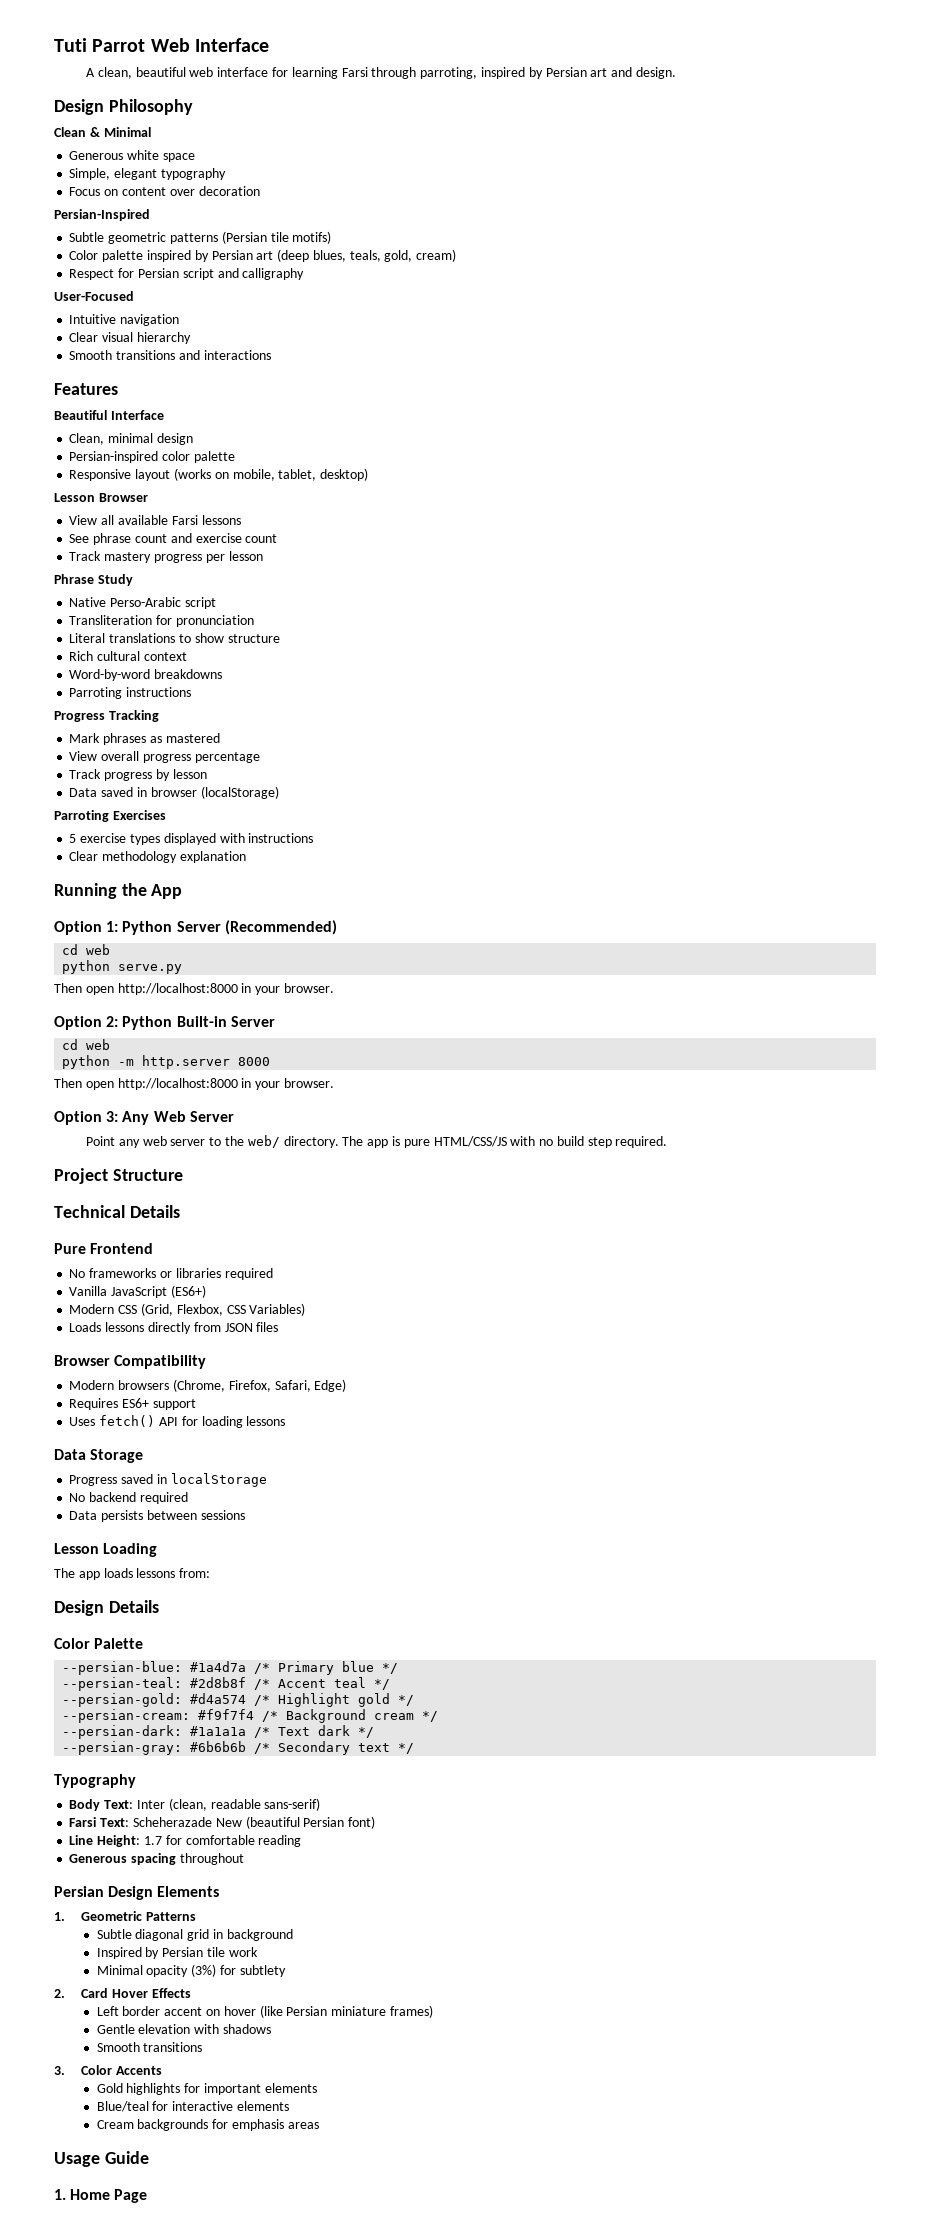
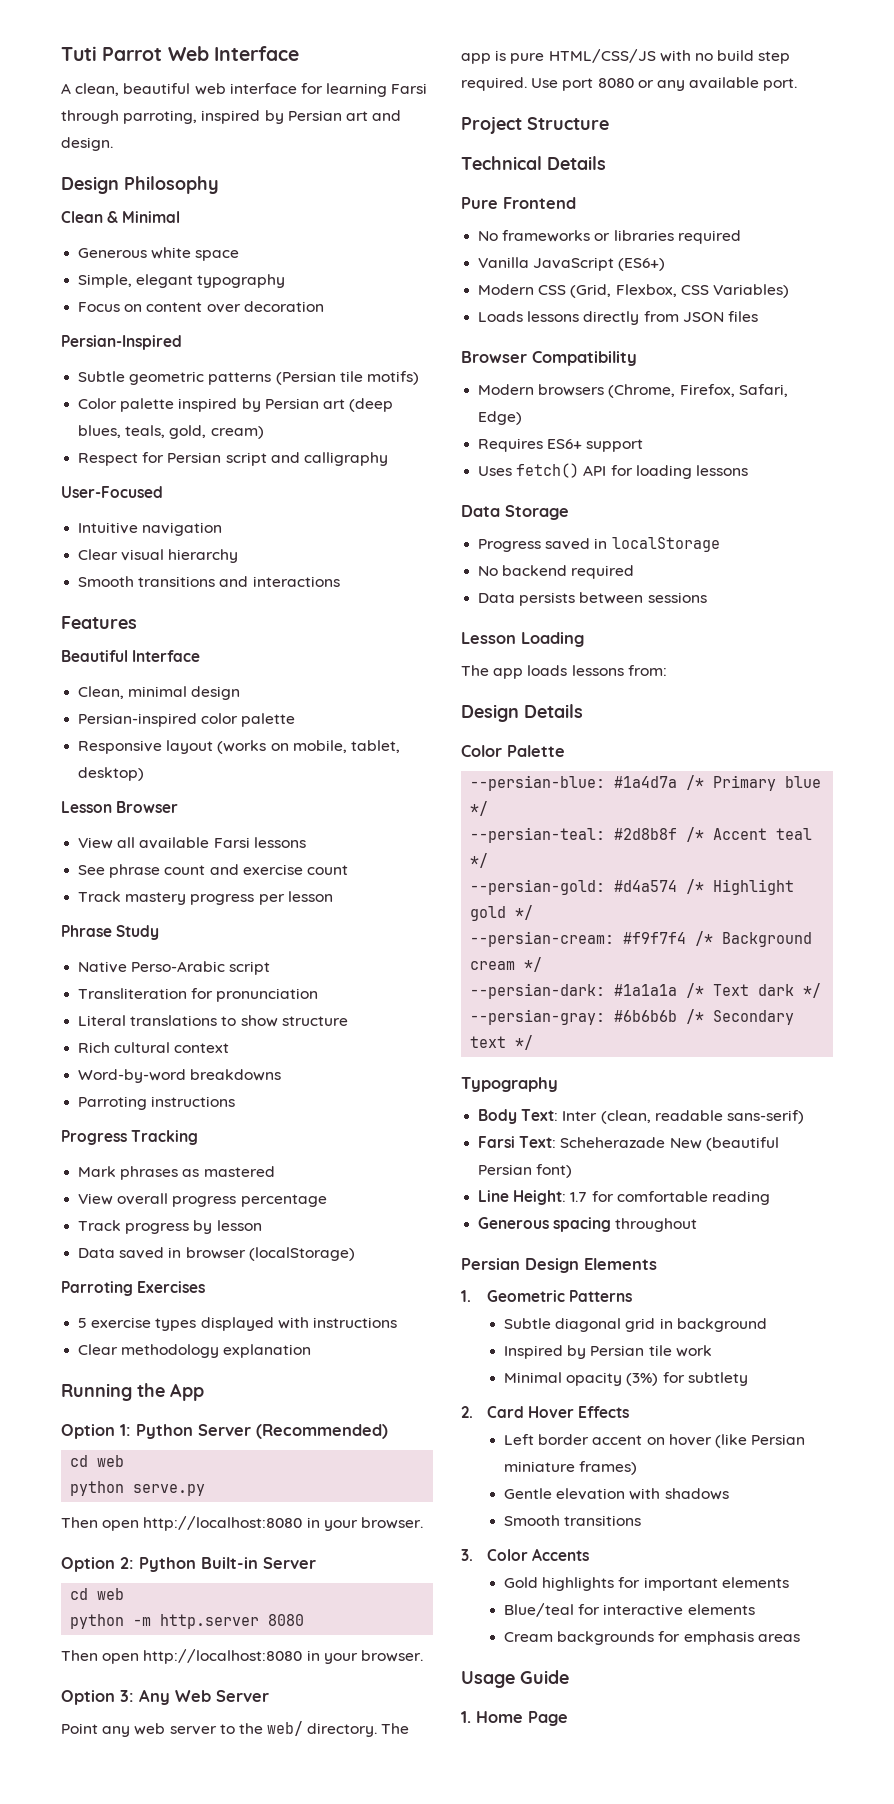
  python serve.py
- Then open http://localhost:8000 in your browser.
+ Then open http://localhost:8080 in your browser.
- python -m http.server 8000
- Then open http://localhost:8000 in your browser.
+ python -m http.server 8080
+ Then open http://localhost:8080 in your browser.
+ Use port 8080 or any available port.

